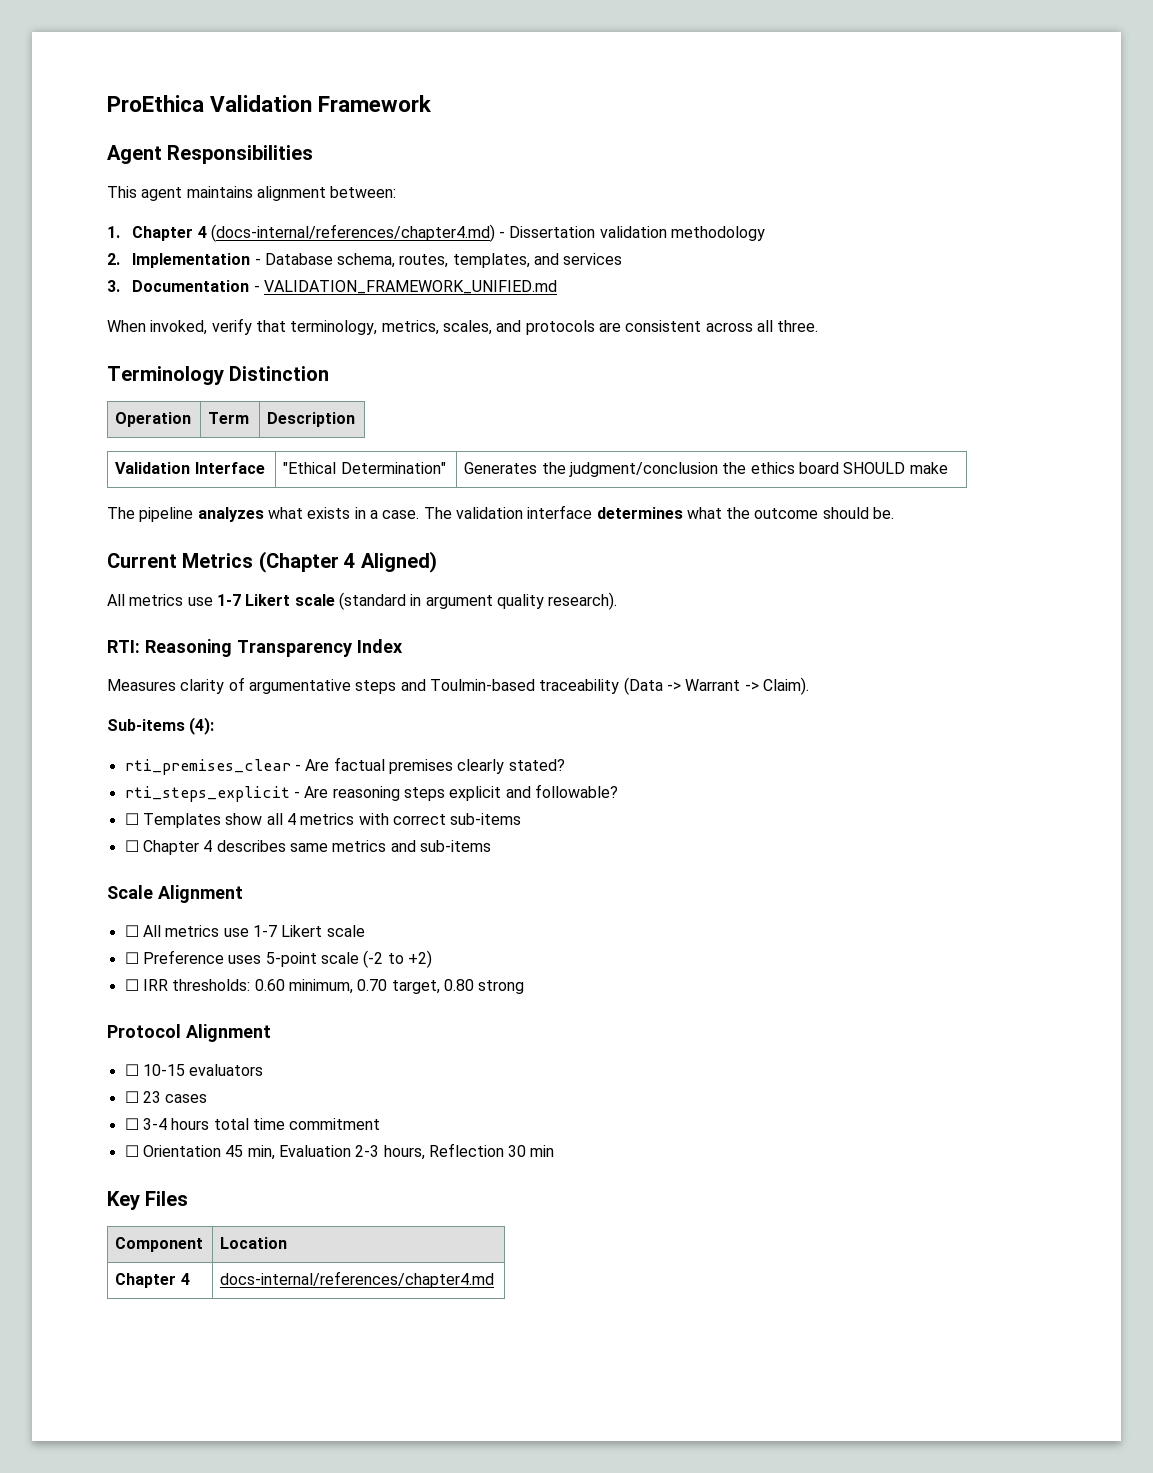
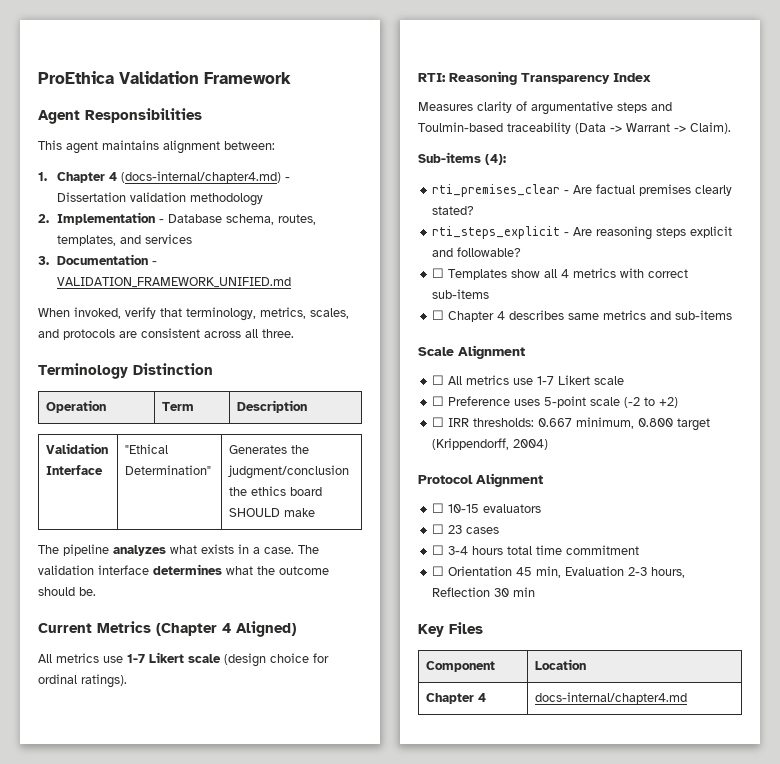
- 1. Chapter 4 (docs-internal/references/chapter4.md) - Dissertation validation methodology
+ 1. Chapter 4 (docs-internal/chapter4.md) - Dissertation validation methodology
- All metrics use 1-7 Likert scale (standard in argument quality research).
+ All metrics use 1-7 Likert scale (design choice for ordinal ratings).
- ☐ IRR thresholds: 0.60 minimum, 0.70 target, 0.80 strong
+ ☐ IRR thresholds: 0.667 minimum, 0.800 target (Krippendorff, 2004)
- Chapter 4 | docs-internal/references/chapter4.md
+ Chapter 4 | docs-internal/chapter4.md

